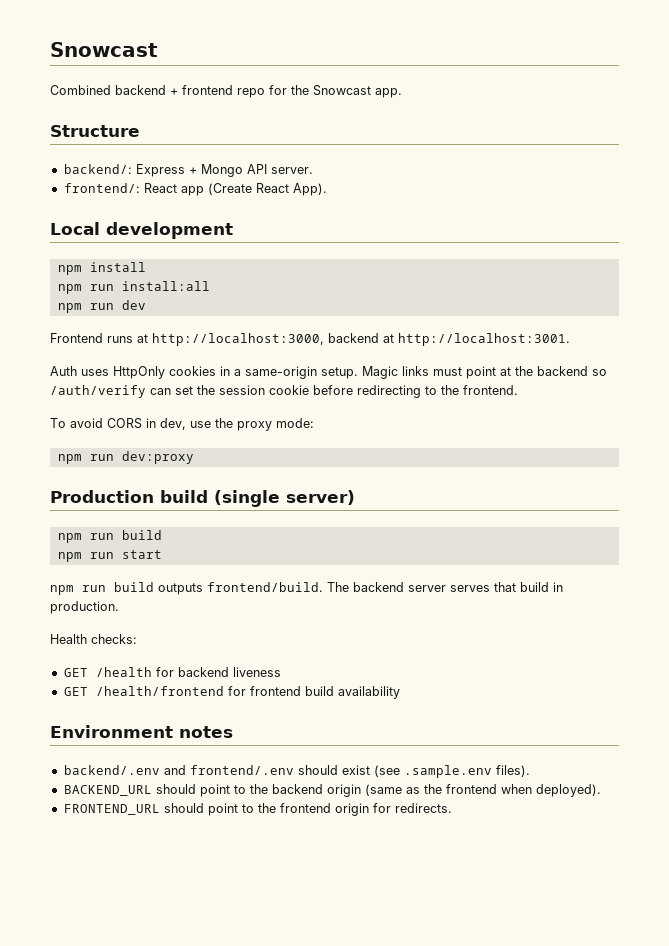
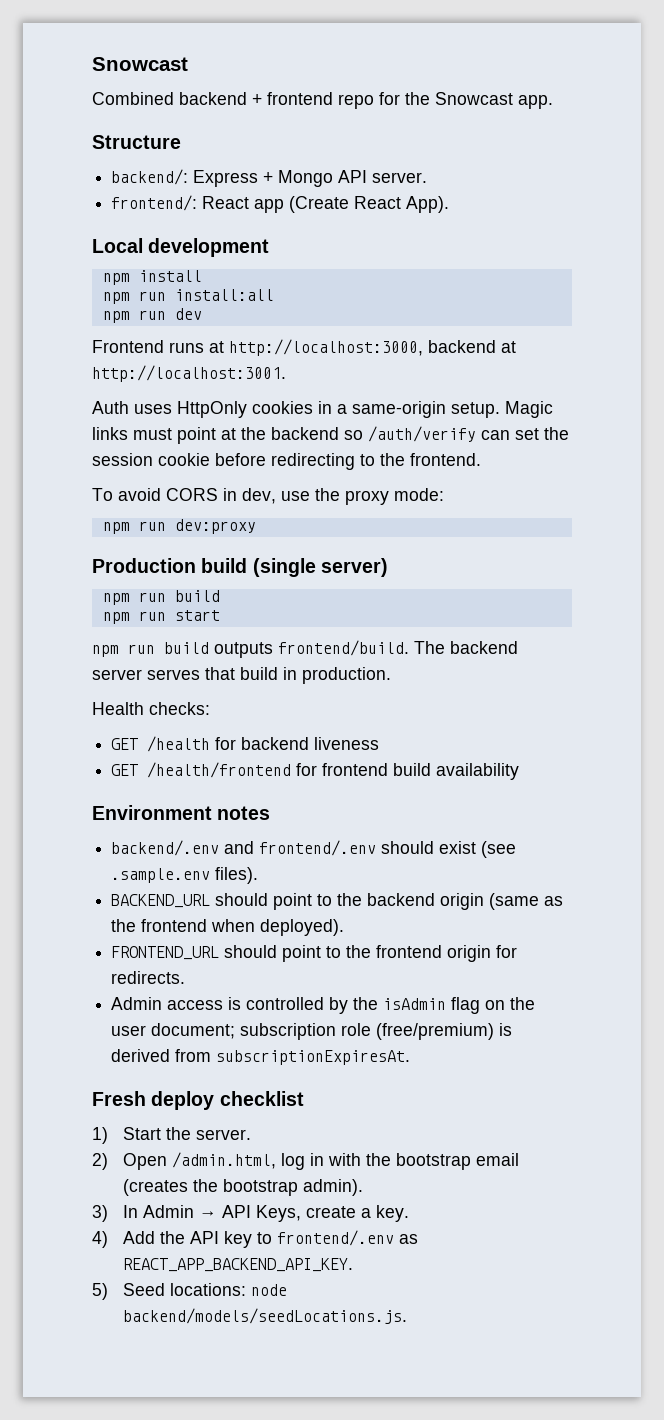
+ Admin access is controlled by the isAdmin flag on the user document; subscription role (free/premium) is derived from subscriptionExpiresAt.
+ Fresh deploy checklist
+ 1) Start the server.
+ 2) Open /admin.html, log in with the bootstrap email (creates the bootstrap admin).
+ 3) In Admin → API Keys, create a key.
+ 4) Add the API key to frontend/.env as REACT_APP_BACKEND_API_KEY.
+ 5) Seed locations: node backend/models/seedLocations.js.

